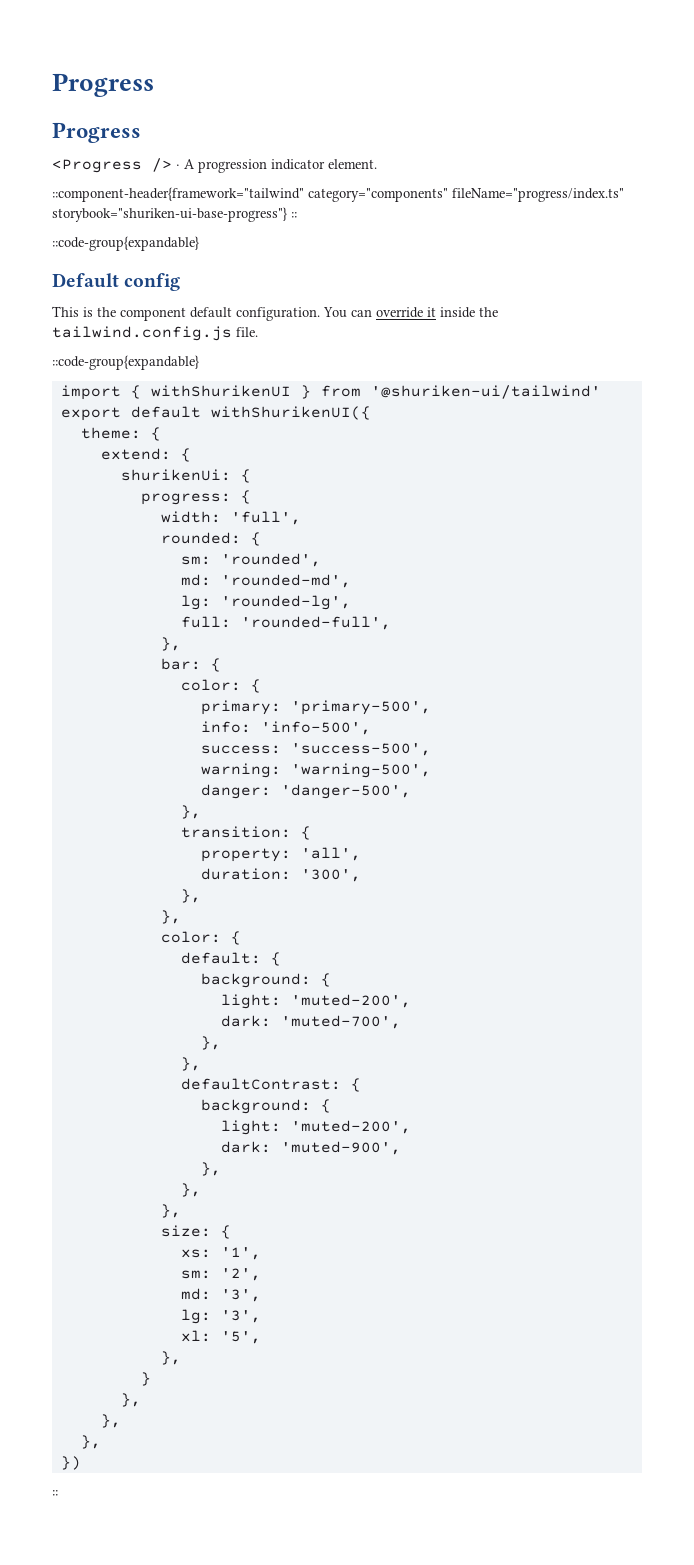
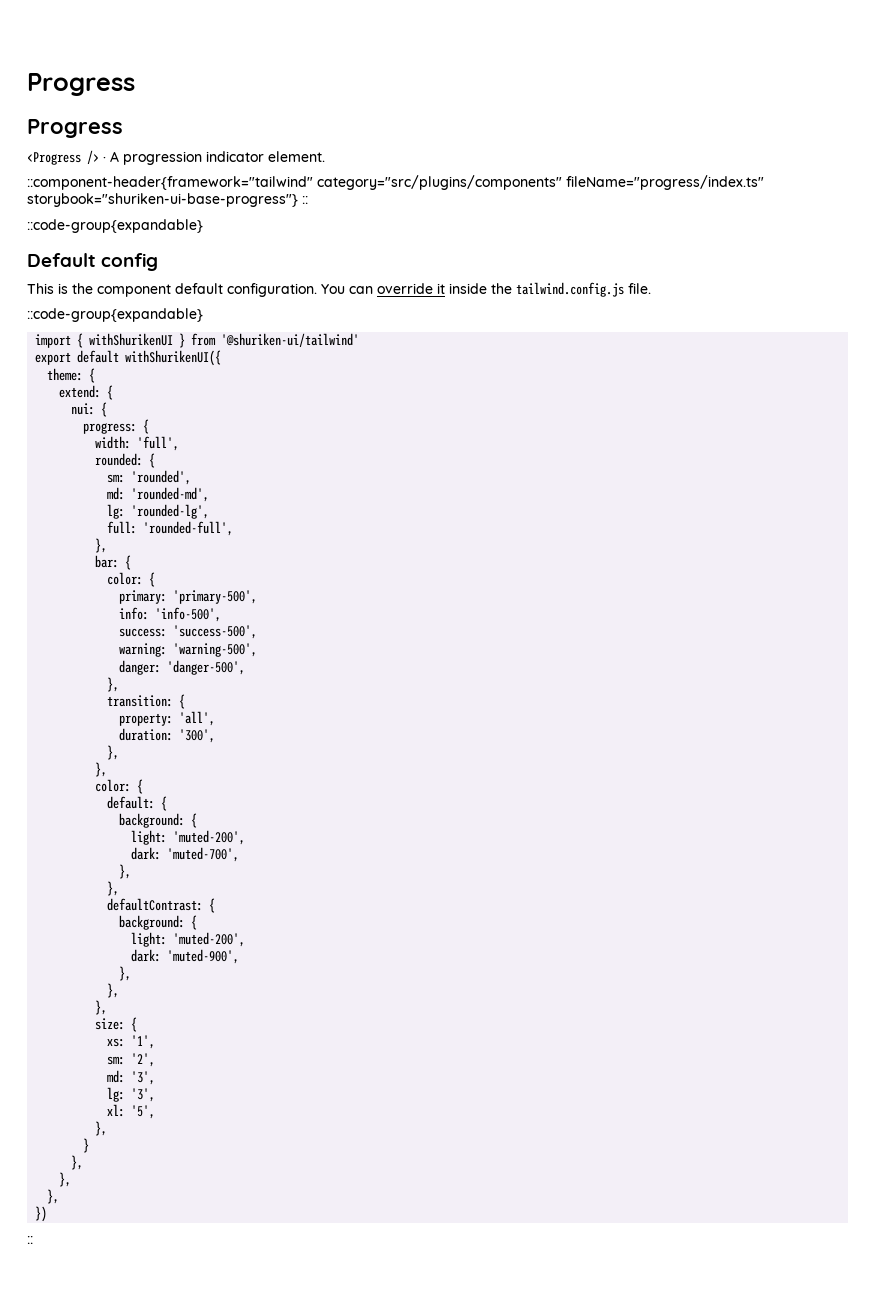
- ::component-header{framework="tailwind" category="components" fileName="progress/index.ts" storybook="shuriken-ui-base-progress"} ::
+ ::component-header{framework="tailwind" category="src/plugins/components" fileName="progress/index.ts" storybook="shuriken-ui-base-progress"} ::
- shurikenUi: {
+ nui: {

